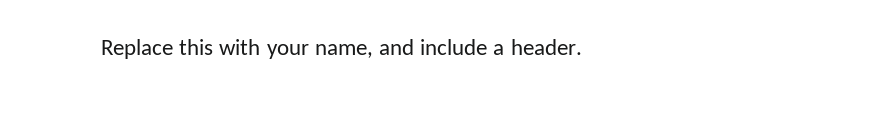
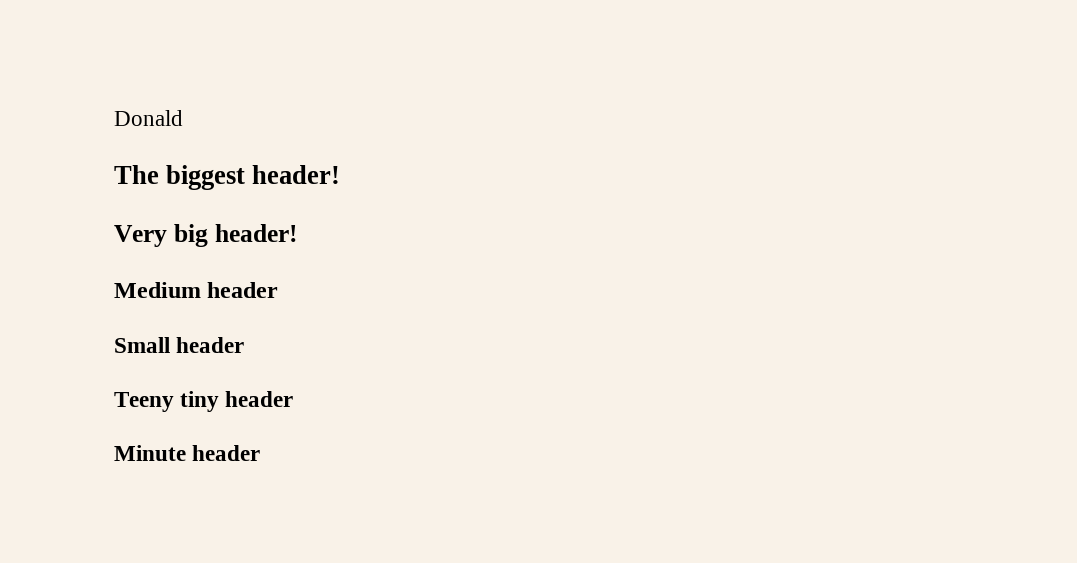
- Replace this with your name, and include a header.
+ Donald
+ The biggest header!
+ Very big header!
+ Medium header
+ Small header
+ Teeny tiny header
+ Minute header

